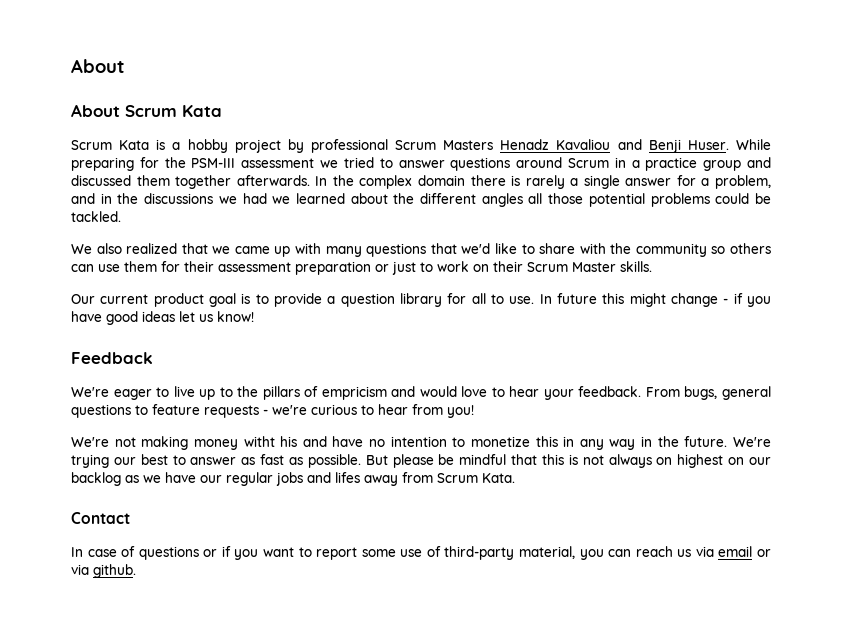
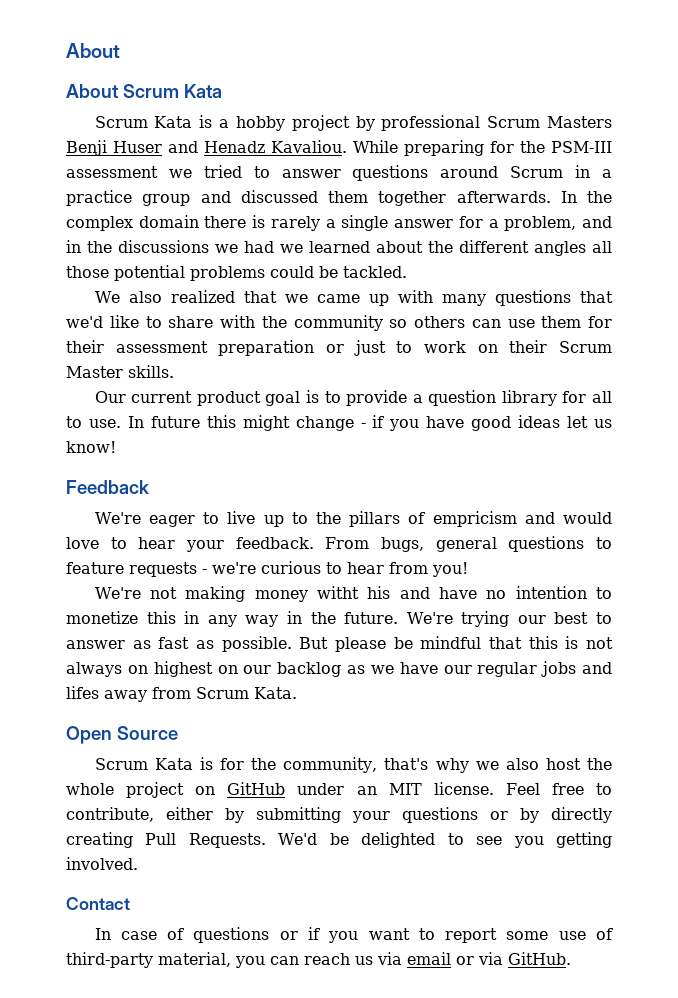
- Scrum Kata is a hobby project by professional Scrum Masters Henadz Kavaliou and Benji Huser.
+ Scrum Kata is a hobby project by professional Scrum Masters Benji Huser and Henadz Kavaliou.
+ Open Source
+ Scrum Kata is for the community, that's why we also host the whole project on GitHub under an MIT license. Feel free to contribute, either by submitting your questions or by directly creating Pull Requests. We'd be delighted to see you getting involved.
- In case of questions or if you want to report some use of third-party material, you can reach us via email or via github.
+ In case of questions or if you want to report some use of third-party material, you can reach us via email or via GitHub.

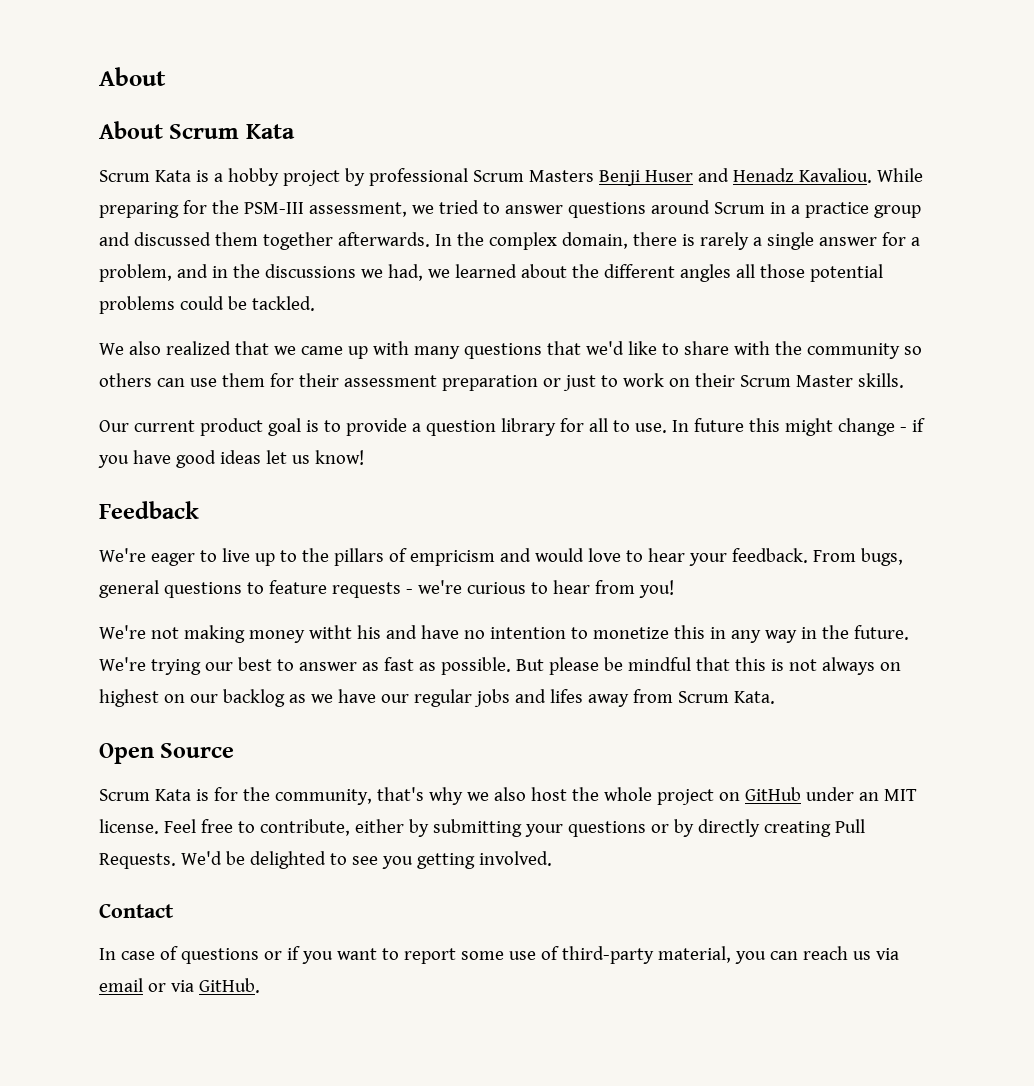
- While preparing for the PSM-III assessment we tried to answer questions around Scrum in a practice group and discussed them together afterwards.
+ While preparing for the PSM-III assessment, we tried to answer questions around Scrum in a practice group and discussed them together afterwards.
- In the complex domain there is rarely a single answer for a problem, and in the discussions we had we learned about the different angles all those potential problems could be tackled.
+ In the complex domain, there is rarely a single answer for a problem, and in the discussions we had, we learned about the different angles all those potential problems could be tackled.

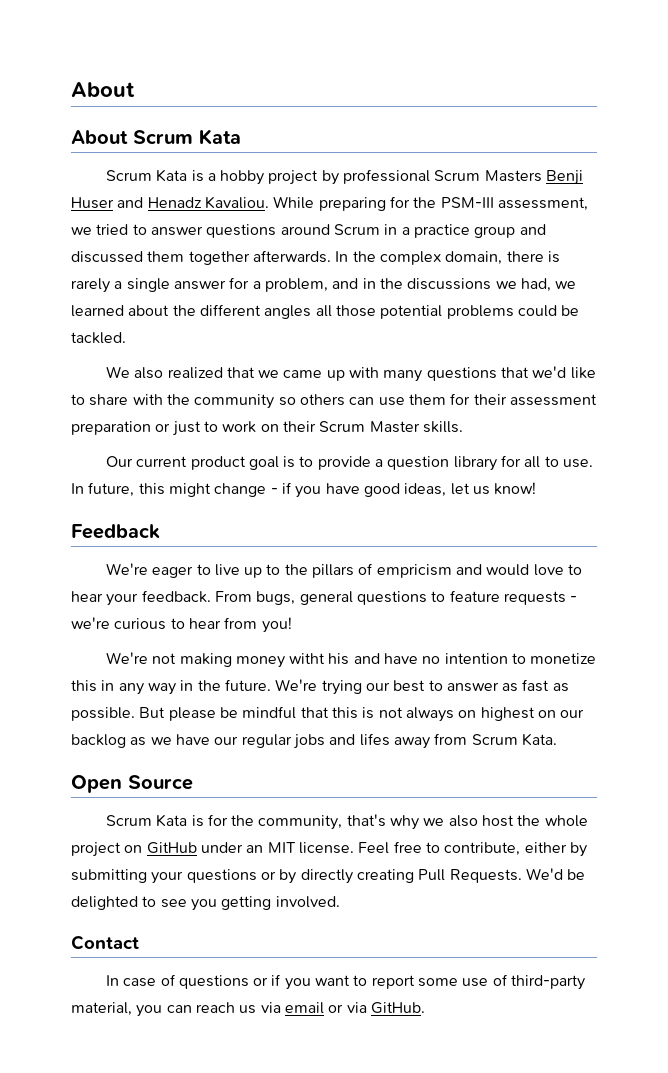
- In future this might change - if you have good ideas let us know!
+ In future, this might change - if you have good ideas, let us know!

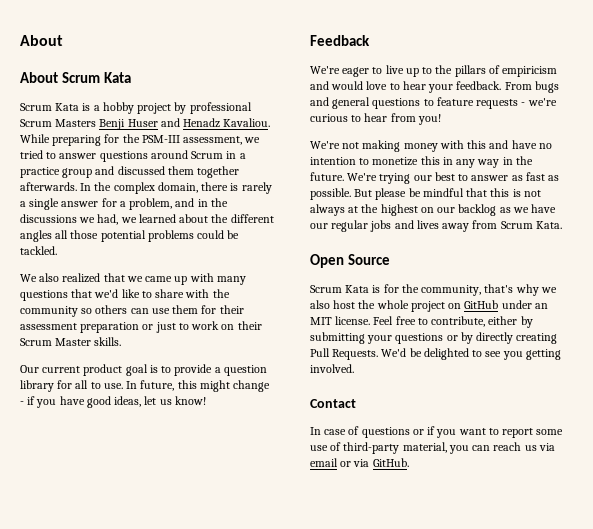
- We're eager to live up to the pillars of empricism and would love to hear your feedback.
+ We're eager to live up to the pillars of empiricism and would love to hear your feedback.
- From bugs, general questions to feature requests - we're curious to hear from you!
+ From bugs and general questions to feature requests - we're curious to hear from you!
- We're not making money witht his and have no intention to monetize this in any way in the future.
+ We're not making money with this and have no intention to monetize this in any way in the future.
- But please be mindful that this is not always on highest on our backlog as we have our regular jobs and lifes away from Scrum Kata.
+ But please be mindful that this is not always at the highest on our backlog as we have our regular jobs and lives away from Scrum Kata.

